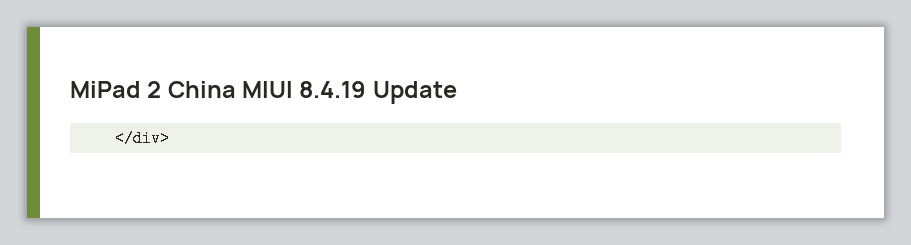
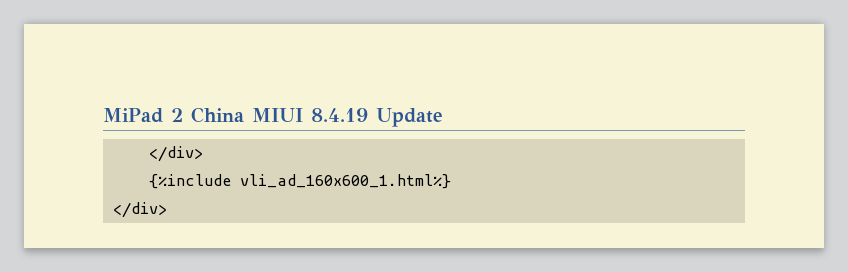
+ {%include vli_ad_160x600_1.html%}
+ </div>

